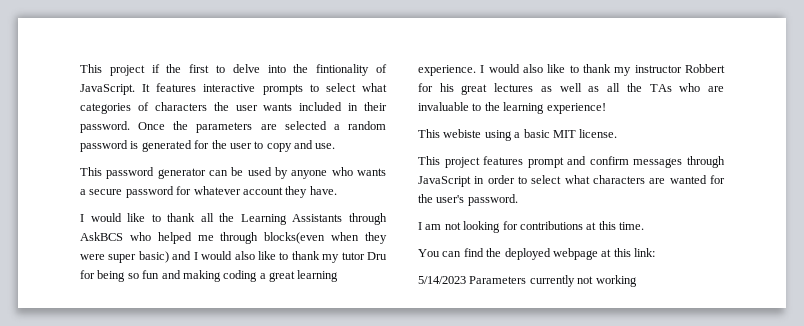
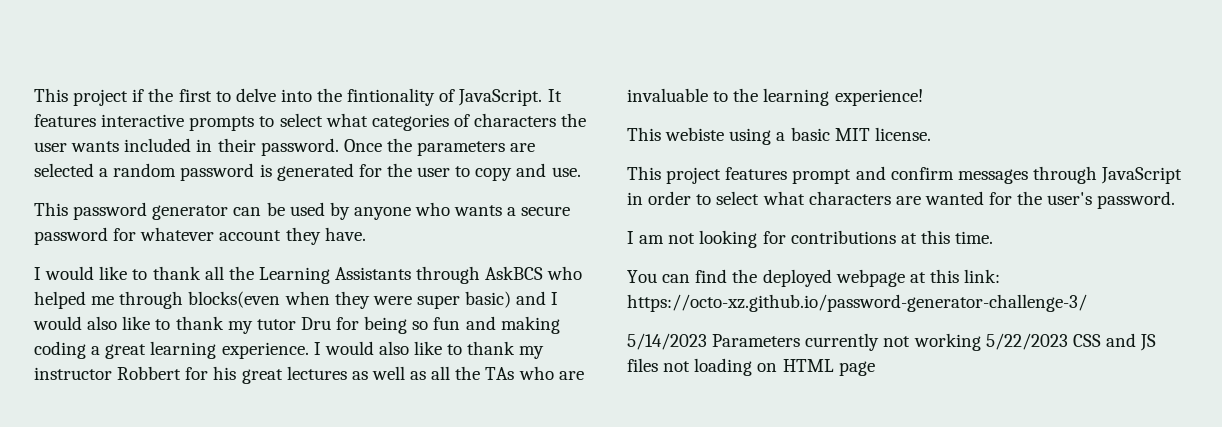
- You can find the deployed webpage at this link:
+ You can find the deployed webpage at this link: https://octo-xz.github.io/password-generator-challenge-3/
- 5/14/2023 Parameters currently not working
+ 5/14/2023 Parameters currently not working 5/22/2023 CSS and JS files not loading on HTML page

